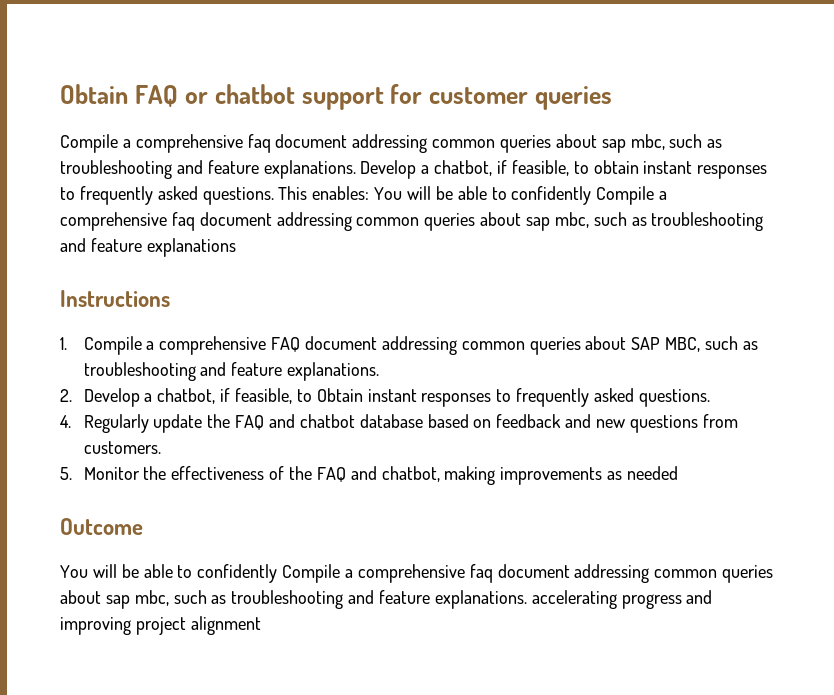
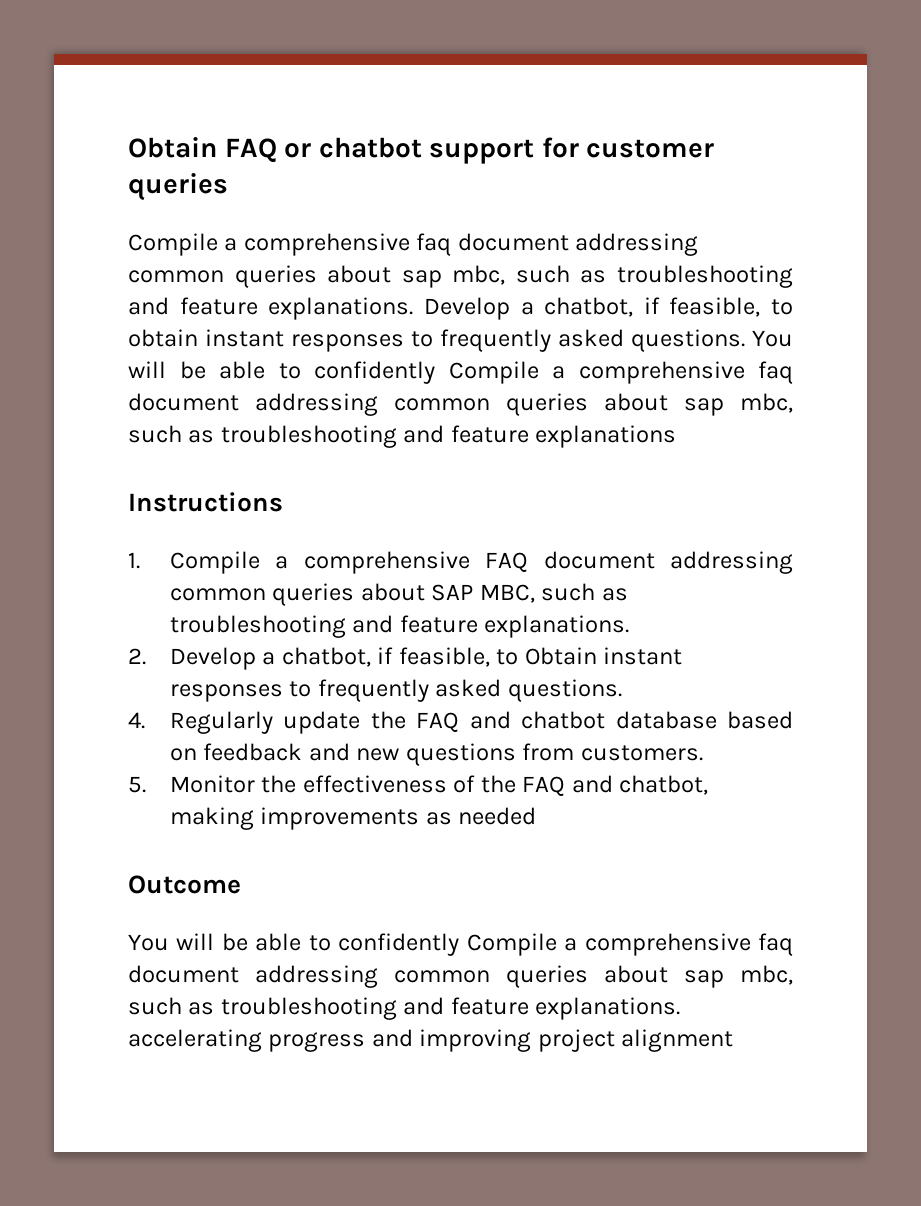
- This enables: You will be able to confidently Compile a comprehensive faq document addressing common queries about sap mbc, such as troubleshooting and feature explanations
+ You will be able to confidently Compile a comprehensive faq document addressing common queries about sap mbc, such as troubleshooting and feature explanations

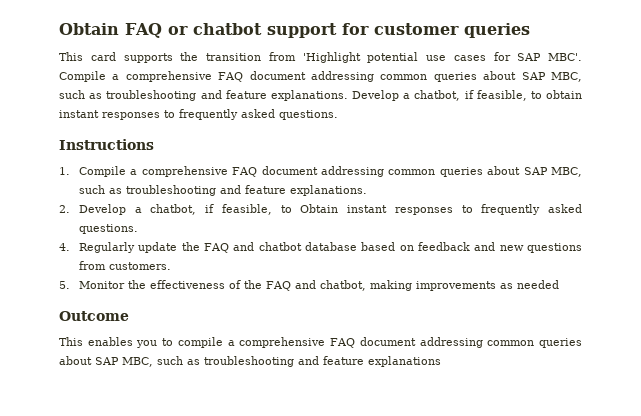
  Obtain FAQ or chatbot support for customer queries
- Compile a comprehensive faq document addressing common queries about sap mbc, such as troubleshooting and feature explanations.
+ This card supports the transition from 'Highlight potential use cases for SAP MBC'. Compile a comprehensive FAQ document addressing common queries about SAP MBC, such as troubleshooting and feature explanations.
- You will be able to confidently Compile a comprehensive faq document addressing common queries about sap mbc, such as troubleshooting and feature explanations
- You will be able to confidently Compile a comprehensive faq document addressing common queries about sap mbc, such as troubleshooting and feature explanations. accelerating progress and improving project alignment
+ This enables you to compile a comprehensive FAQ document addressing common queries about SAP MBC, such as troubleshooting and feature explanations

